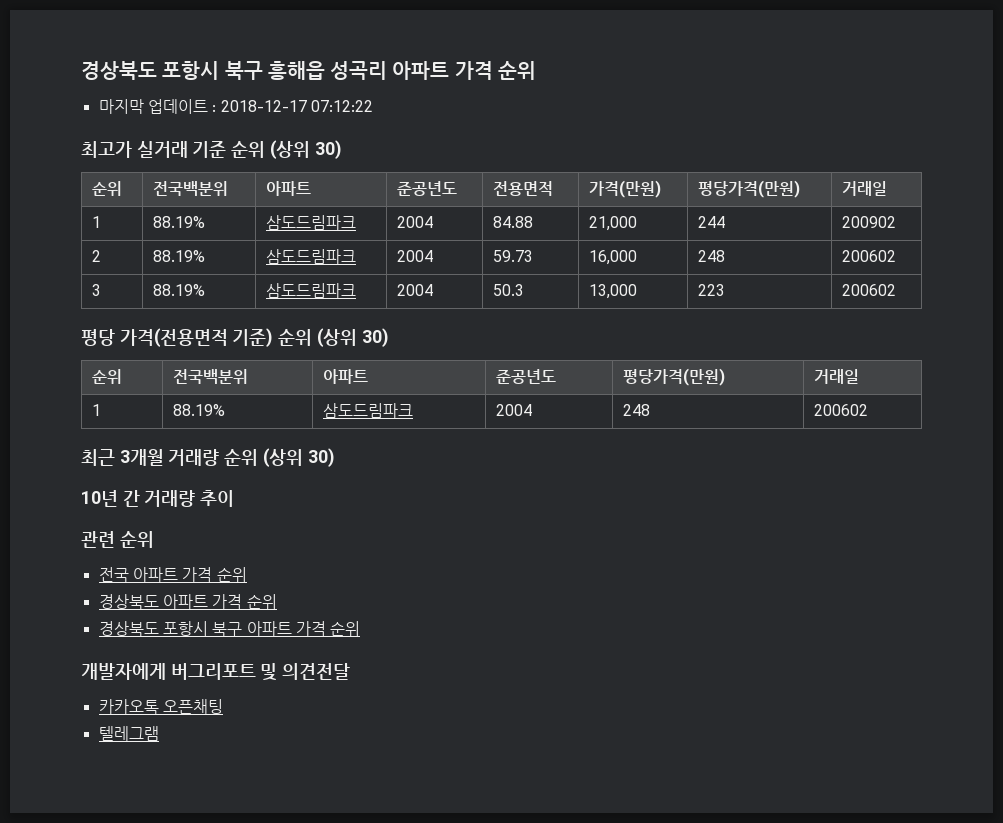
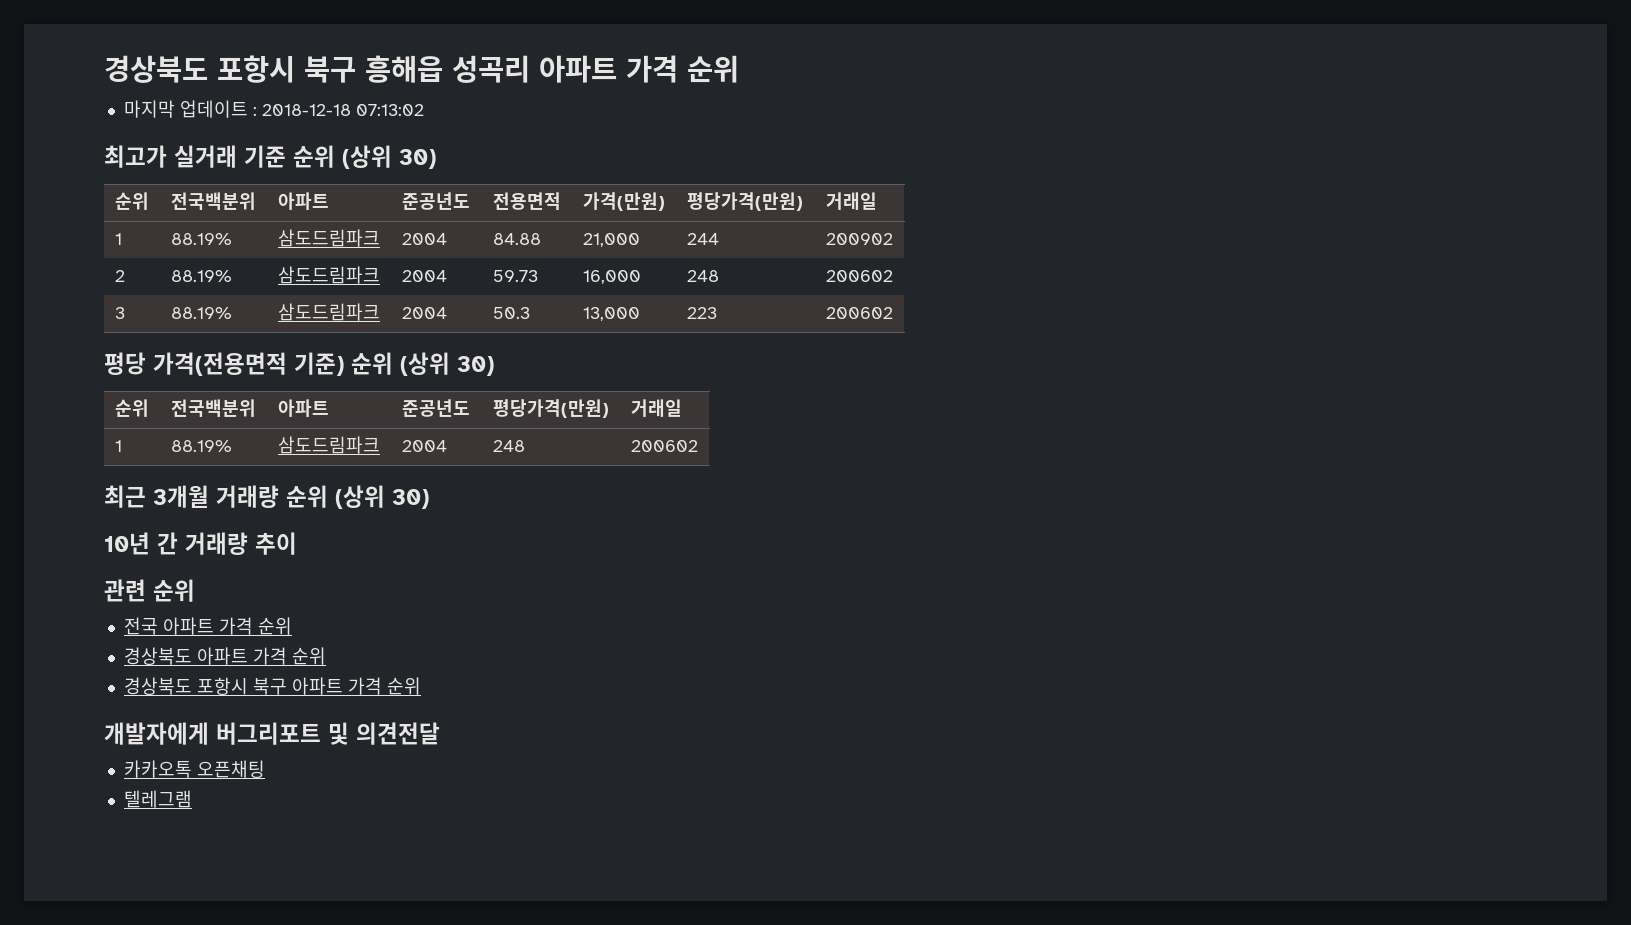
- 마지막 업데이트 : 2018-12-17 07:12:22
+ 마지막 업데이트 : 2018-12-18 07:13:02

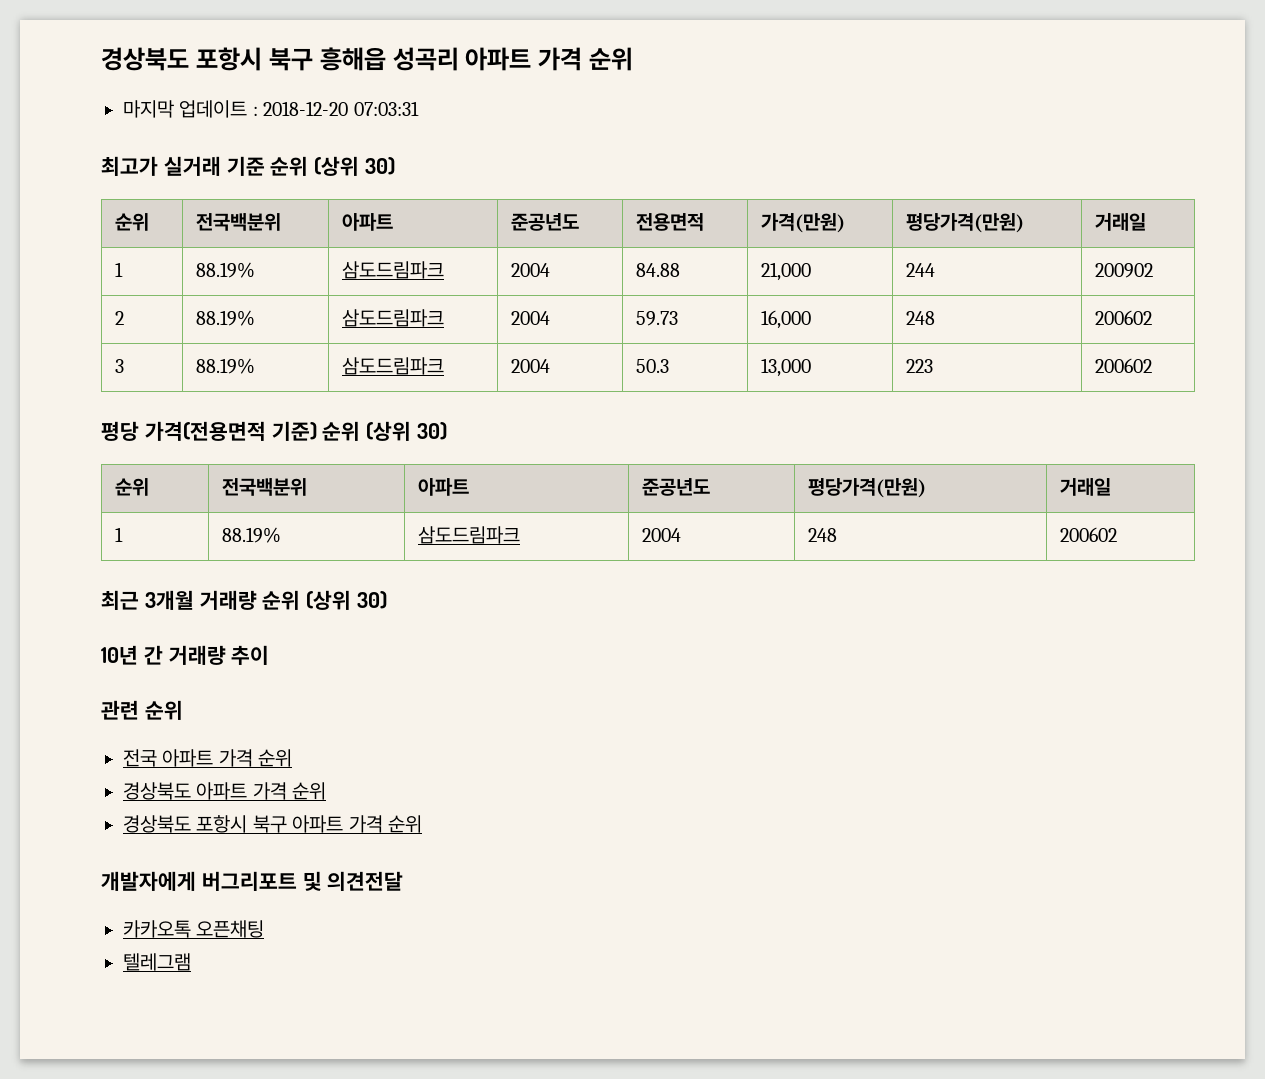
- 마지막 업데이트 : 2018-12-18 07:13:02
+ 마지막 업데이트 : 2018-12-20 07:03:31

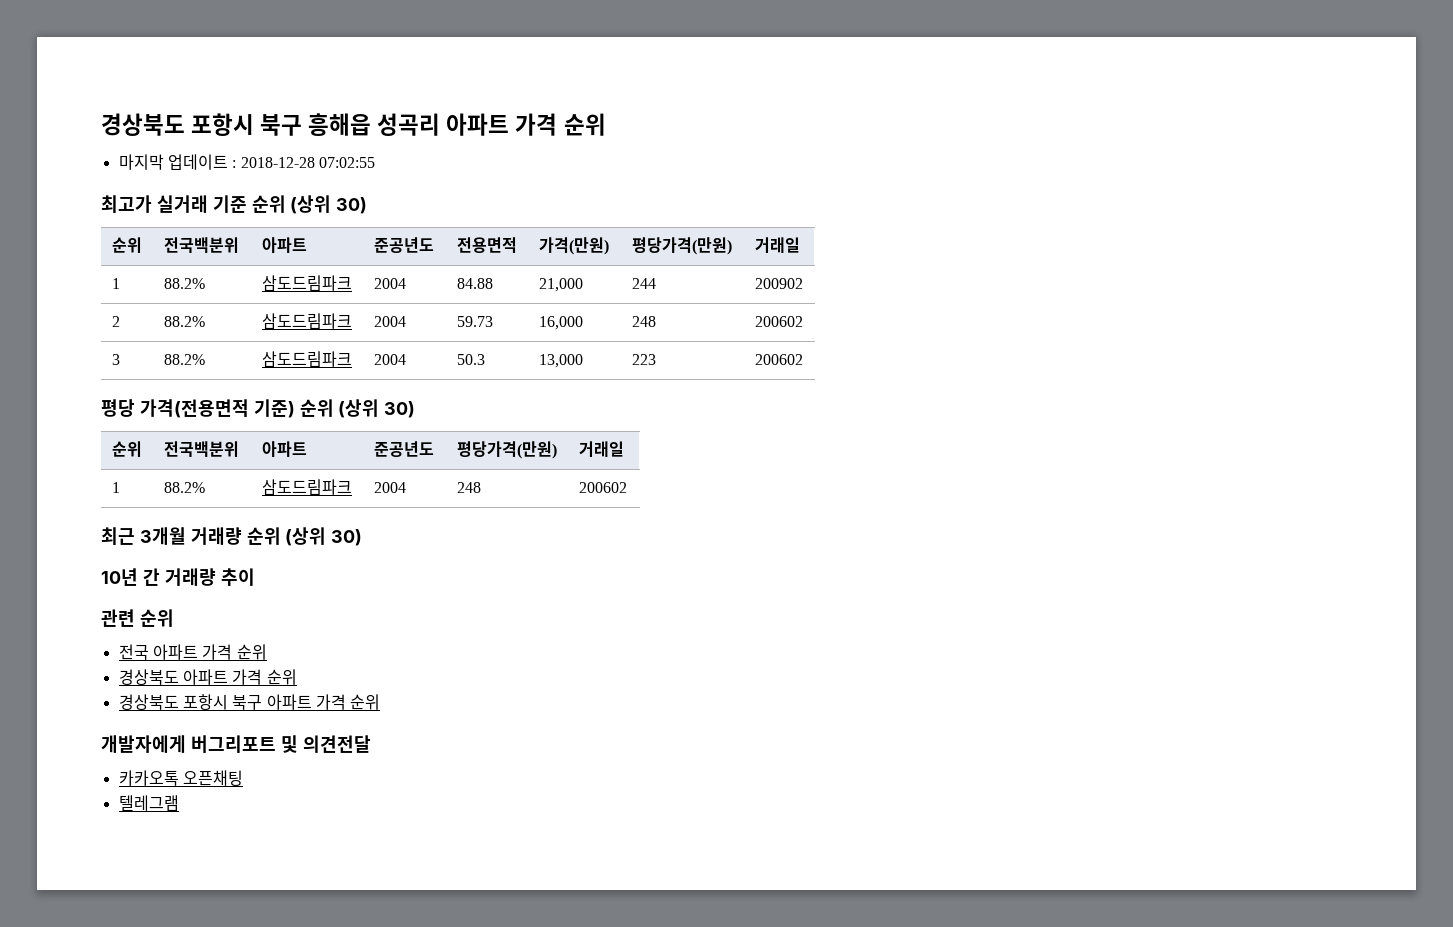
- 마지막 업데이트 : 2018-12-20 07:03:31
+ 마지막 업데이트 : 2018-12-28 07:02:55
- 1 | 88.19% | 삼도드림파크 | 2004 | 84.88 | 21,000 | 244 | 200902
+ 1 | 88.2% | 삼도드림파크 | 2004 | 84.88 | 21,000 | 244 | 200902
- 2 | 88.19% | 삼도드림파크 | 2004 | 59.73 | 16,000 | 248 | 200602
+ 2 | 88.2% | 삼도드림파크 | 2004 | 59.73 | 16,000 | 248 | 200602
- 3 | 88.19% | 삼도드림파크 | 2004 | 50.3 | 13,000 | 223 | 200602
+ 3 | 88.2% | 삼도드림파크 | 2004 | 50.3 | 13,000 | 223 | 200602
- 1 | 88.19% | 삼도드림파크 | 2004 | 248 | 200602
+ 1 | 88.2% | 삼도드림파크 | 2004 | 248 | 200602

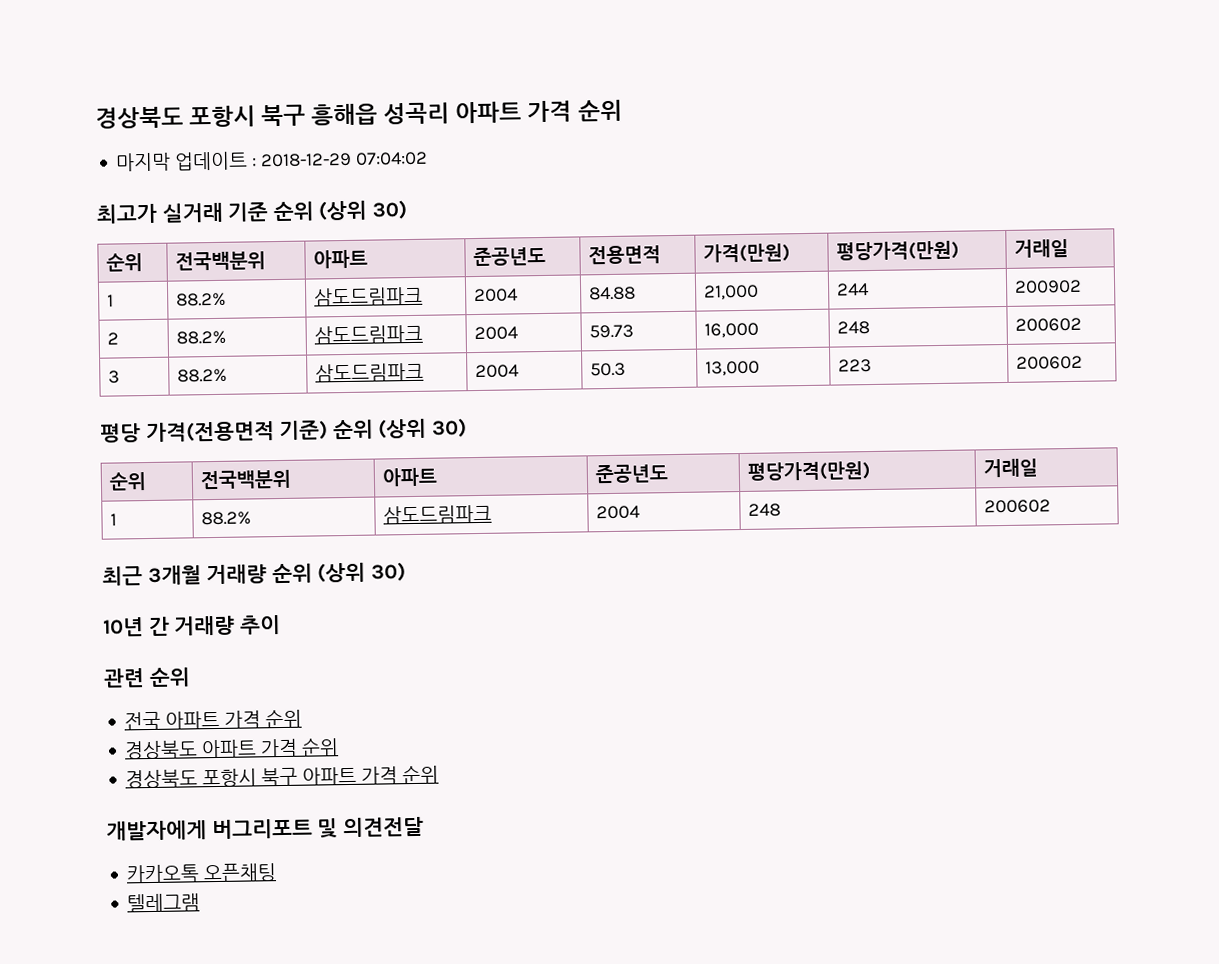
- 마지막 업데이트 : 2018-12-28 07:02:55
+ 마지막 업데이트 : 2018-12-29 07:04:02

